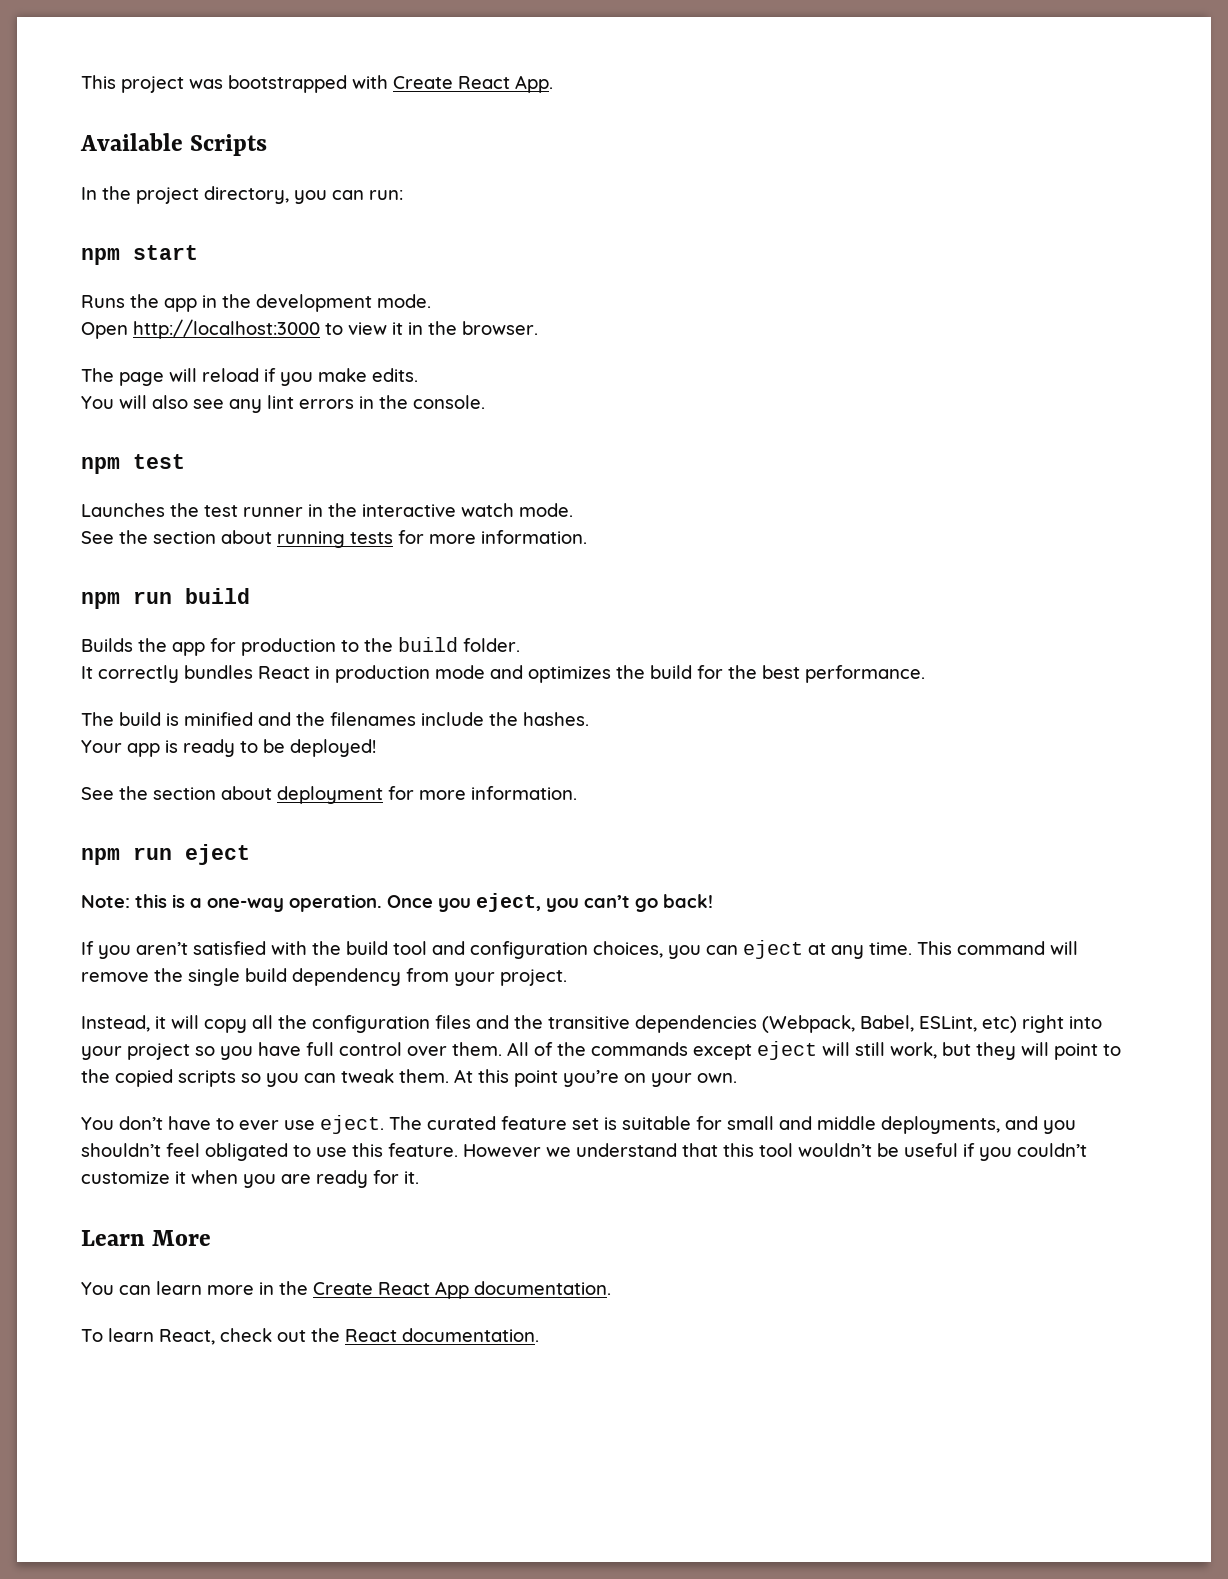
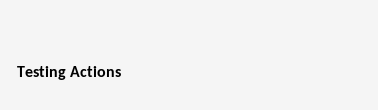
- This project was bootstrapped with Create React App.
- Available Scripts
- In the project directory, you can run:
- npm start
- Runs the app in the development mode.
- Open http://localhost:3000 to view it in the browser.
- The page will reload if you make edits.
- You will also see any lint errors in the console.
- npm test
- Launches the test runner in the interactive watch mode.
- See the section about running tests for more information.
- npm run build
- Builds the app for production to the build folder.
- It correctly bundles React in production mode and optimizes the build for the best performance.
- The build is minified and the filenames include the hashes.
- Your app is ready to be deployed!
- See the section about deployment for more information.
- npm run eject
- Note: this is a one-way operation. Once you eject, you can’t go back!
- If you aren’t satisfied with the build tool and configuration choices, you can eject at any time. This command will remove the single build dependency from your project.
- Instead, it will copy all the configuration files and the transitive dependencies (Webpack, Babel, ESLint, etc) right into your project so you have full control over them. All of the commands except eject will still work, but they will point to the copied scripts so you can tweak them. At this point you’re on your own.
- You don’t have to ever use eject. The curated feature set is suitable for small and middle deployments, and you shouldn’t feel obligated to use this feature. However we understand that this tool wouldn’t be useful if you couldn’t customize it when you are ready for it.
- Learn More
- You can learn more in the Create React App documentation.
- To learn React, check out the React documentation.
+ Testing Actions

